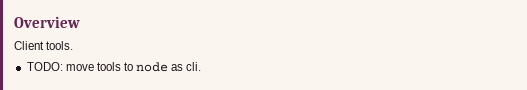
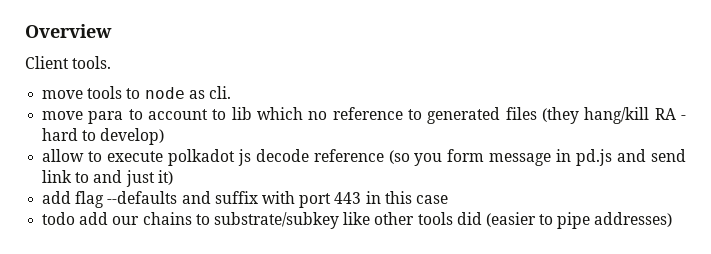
- TODO: move tools to node as cli.
+ move tools to node as cli.
+ move para to account to lib which no reference to generated files (they hang/kill RA - hard to develop)
+ allow to execute polkadot js decode reference (so you form message in pd.js and send link to and just it)
+ add flag --defaults and suffix with port 443 in this case
+ todo add our chains to substrate/subkey like other tools did (easier to pipe addresses)

